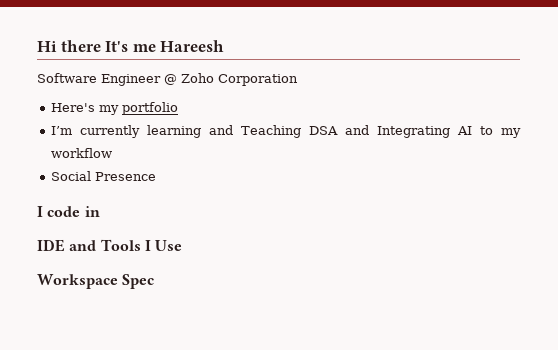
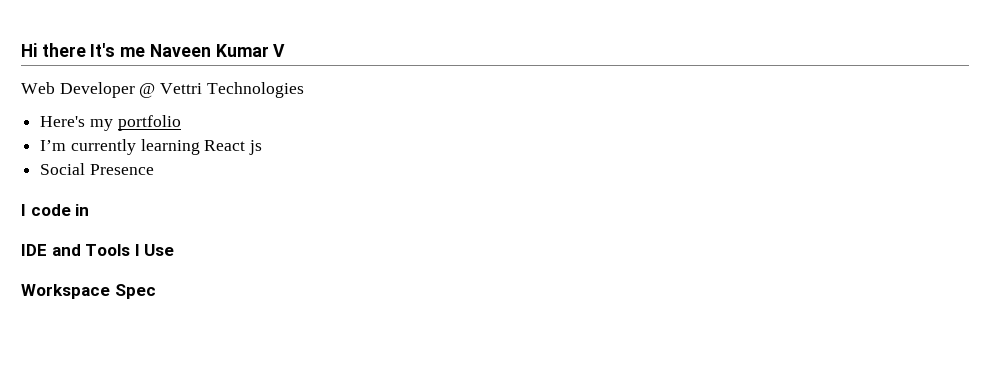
- Hi there It's me Hareesh
- Software Engineer @ Zoho Corporation
+ Hi there It's me Naveen Kumar V
+ Web Developer @ Vettri Technologies
- I’m currently learning and Teaching DSA and Integrating AI to my workflow
+ I’m currently learning React js

